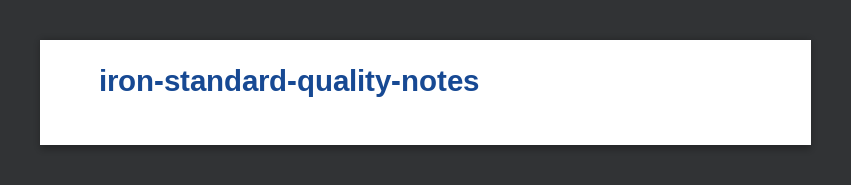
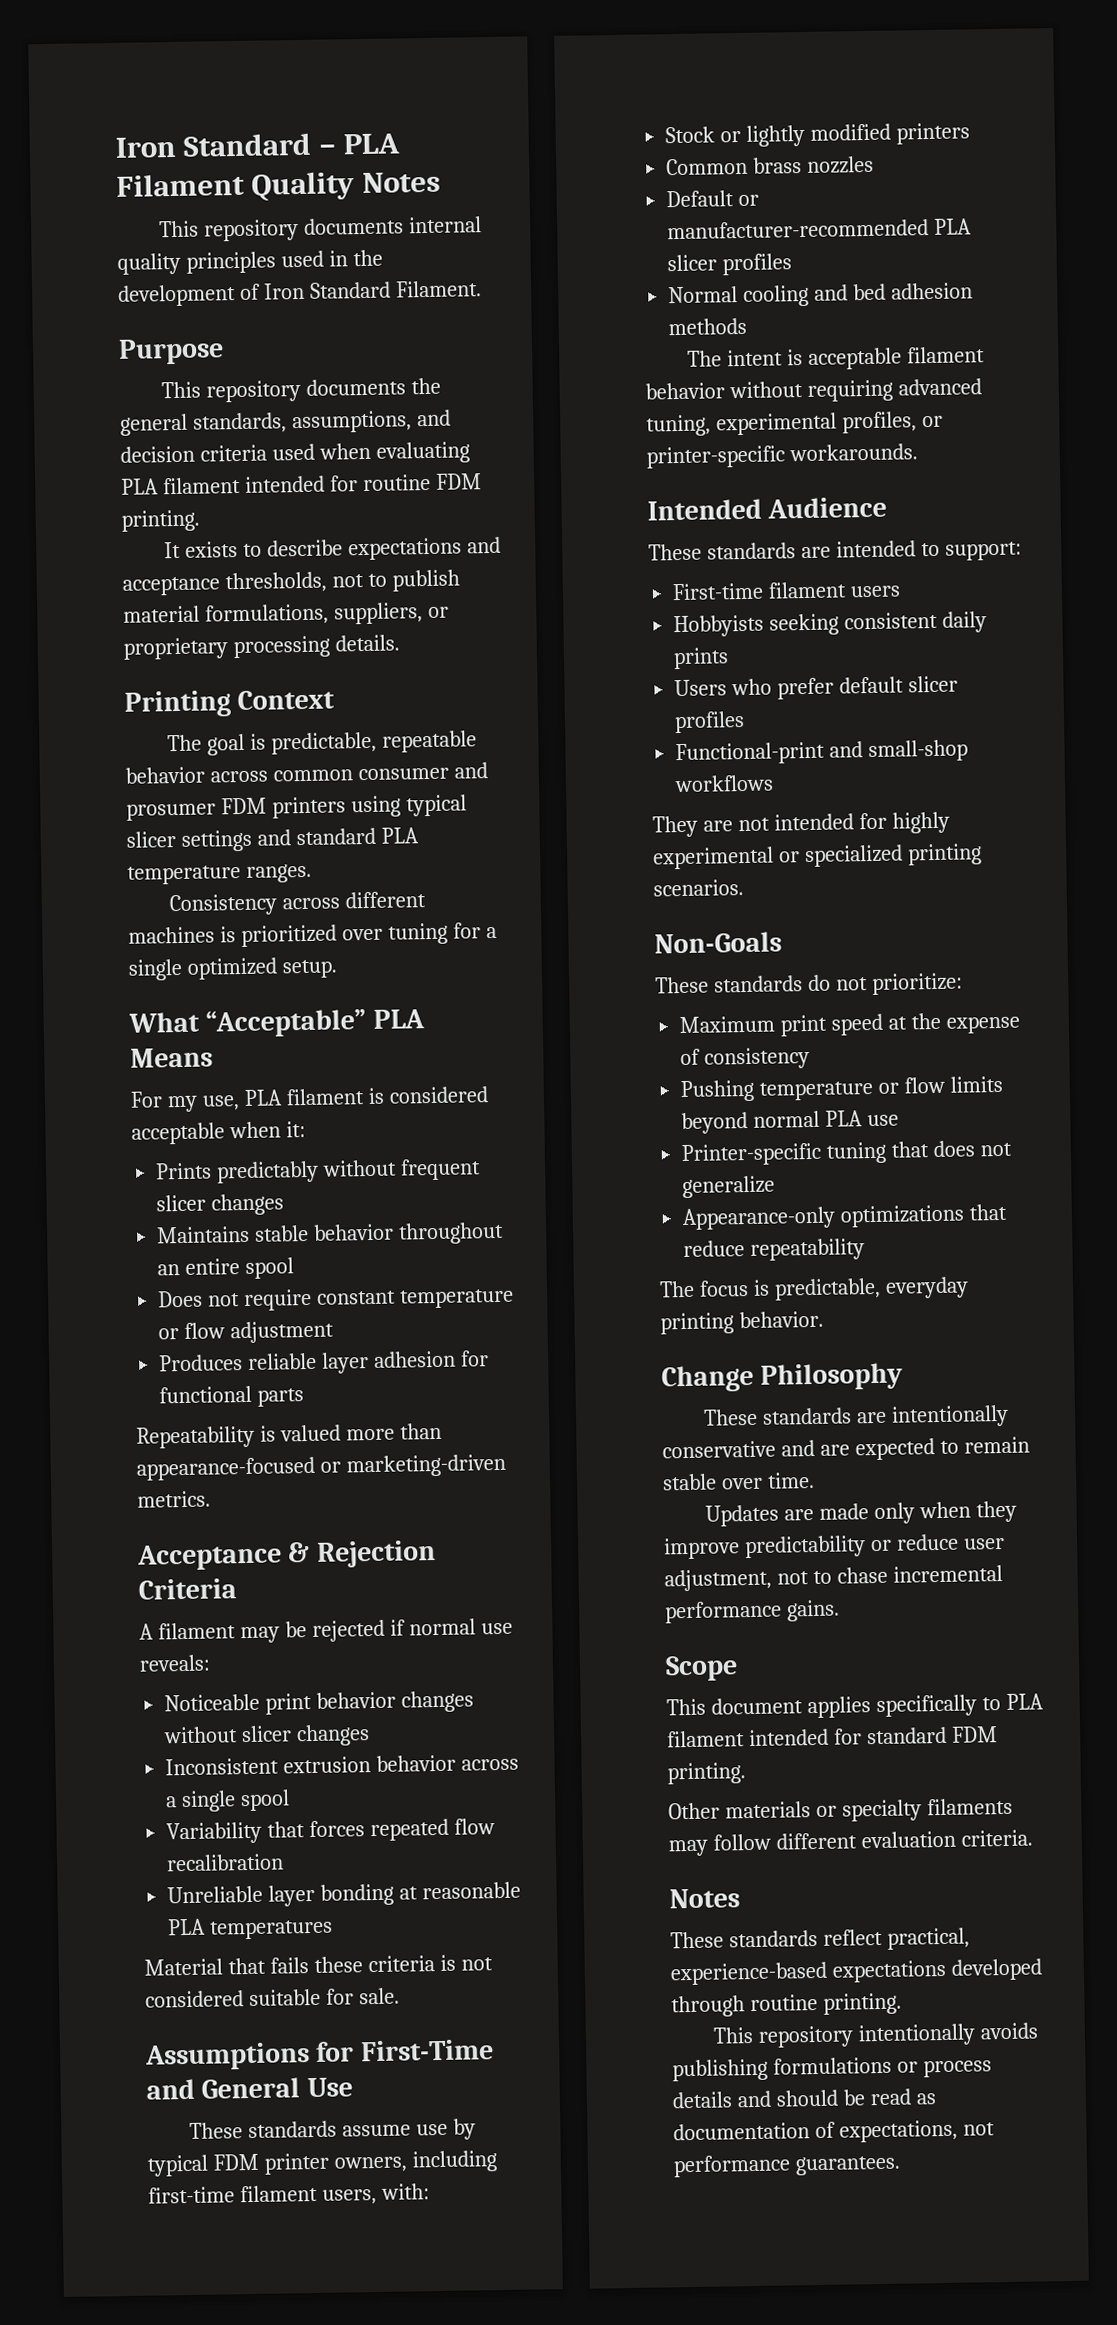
- iron-standard-quality-notes
+ Iron Standard – PLA Filament Quality Notes
+ This repository documents internal quality principles used in the development of Iron Standard Filament.
+ Purpose
+ This repository documents the general standards, assumptions, and decision criteria used when evaluating PLA filament intended for routine FDM printing.
+ It exists to describe expectations and acceptance thresholds, not to publish material formulations, suppliers, or proprietary processing details.
+ Printing Context
+ The goal is predictable, repeatable behavior across common consumer and prosumer FDM printers using typical slicer settings and standard PLA temperature ranges.
+ Consistency across different machines is prioritized over tuning for a single optimized setup.
+ What “Acceptable” PLA Means
+ For my use, PLA filament is considered acceptable when it:
+ Prints predictably without frequent slicer changes
+ Maintains stable behavior throughout an entire spool
+ Does not require constant temperature or flow adjustment
+ Produces reliable layer adhesion for functional parts
+ Repeatability is valued more than appearance-focused or marketing-driven metrics.
+ Acceptance & Rejection Criteria
+ A filament may be rejected if normal use reveals:
+ Noticeable print behavior changes without slicer changes
+ Inconsistent extrusion behavior across a single spool
+ Variability that forces repeated flow recalibration
+ Unreliable layer bonding at reasonable PLA temperatures
+ Material that fails these criteria is not considered suitable for sale.
+ Assumptions for First-Time and General Use
+ These standards assume use by typical FDM printer owners, including first-time filament users, with:
+ Stock or lightly modified printers
+ Common brass nozzles
+ Default or manufacturer-recommended PLA slicer profiles
+ Normal cooling and bed adhesion methods
+ The intent is acceptable filament behavior without requiring advanced tuning, experimental profiles, or printer-specific workarounds.
+ Intended Audience
+ These standards are intended to support:
+ First-time filament users
+ Hobbyists seeking consistent daily prints
+ Users who prefer default slicer profiles
+ Functional-print and small-shop workflows
+ They are not intended for highly experimental or specialized printing scenarios.
+ Non-Goals
+ These standards do not prioritize:
+ Maximum print speed at the expense of consistency
+ Pushing temperature or flow limits beyond normal PLA use
+ Printer-specific tuning that does not generalize
+ Appearance-only optimizations that reduce repeatability
+ The focus is predictable, everyday printing behavior.
+ Change Philosophy
+ These standards are intentionally conservative and are expected to remain stable over time.
+ Updates are made only when they improve predictability or reduce user adjustment, not to chase incremental performance gains.
+ Scope
+ This document applies specifically to PLA filament intended for standard FDM printing.
+ Other materials or specialty filaments may follow different evaluation criteria.
+ Notes
+ These standards reflect practical, experience-based expectations developed through routine printing.
+ This repository intentionally avoids publishing formulations or process details and should be read as documentation of expectations, not performance guarantees.

